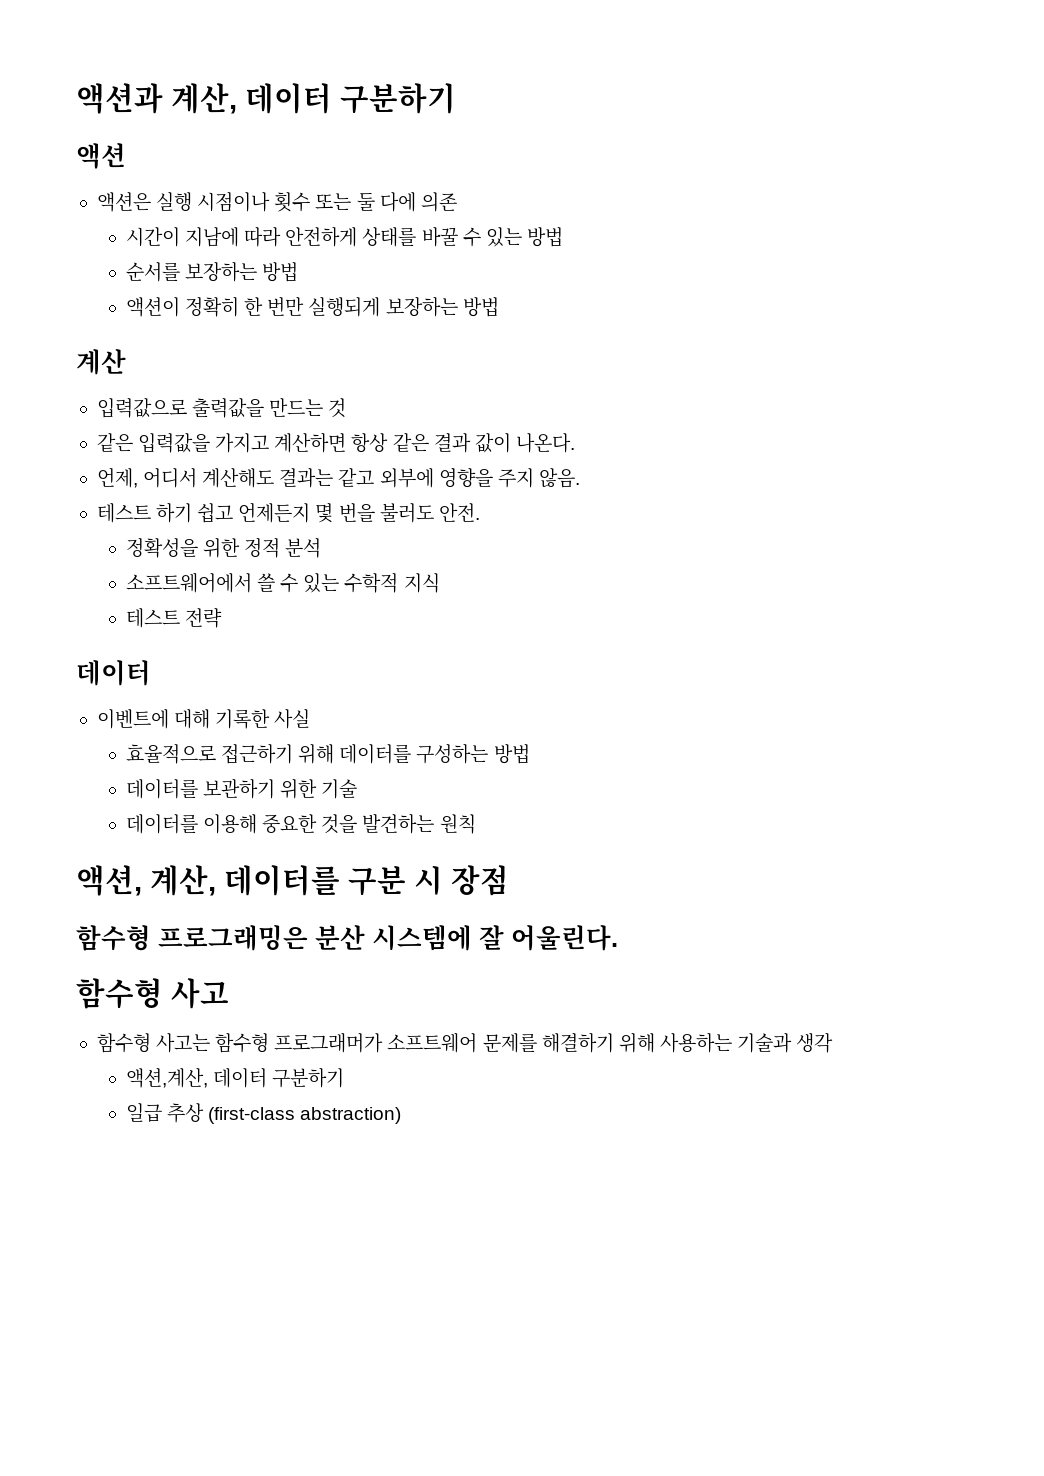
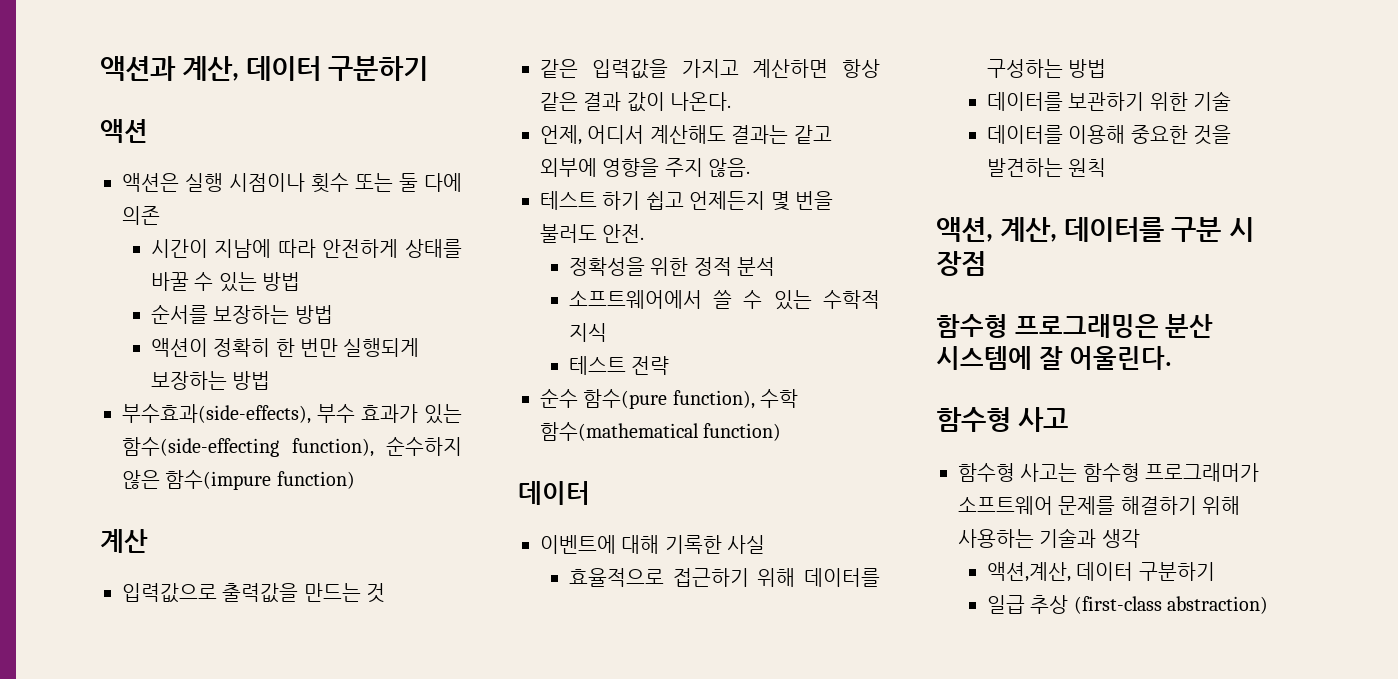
+ 부수효과(side-effects), 부수 효과가 있는 함수(side-effecting function), 순수하지 않은 함수(impure function)
+ 순수 함수(pure function), 수학 함수(mathematical function)

